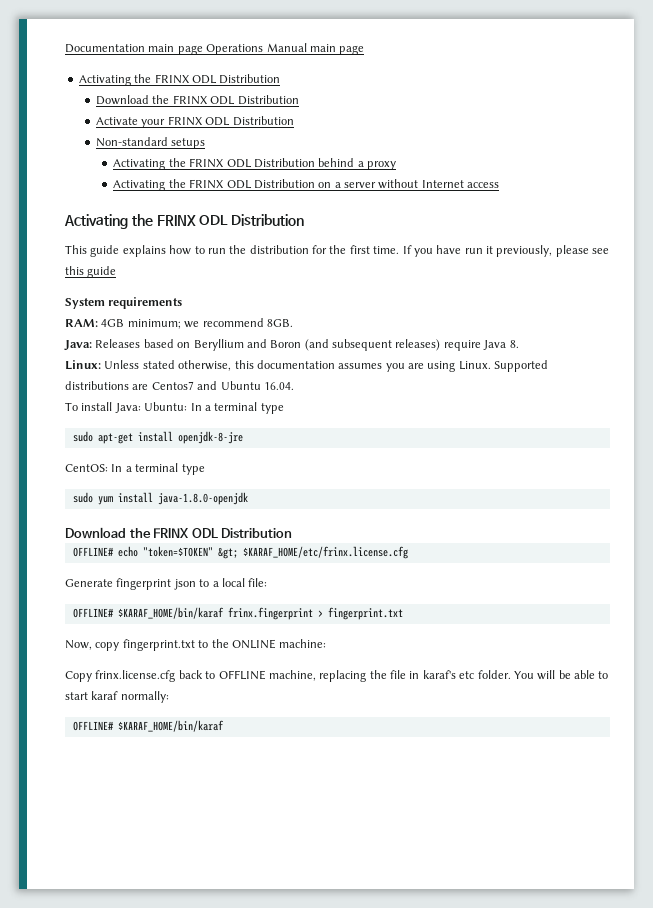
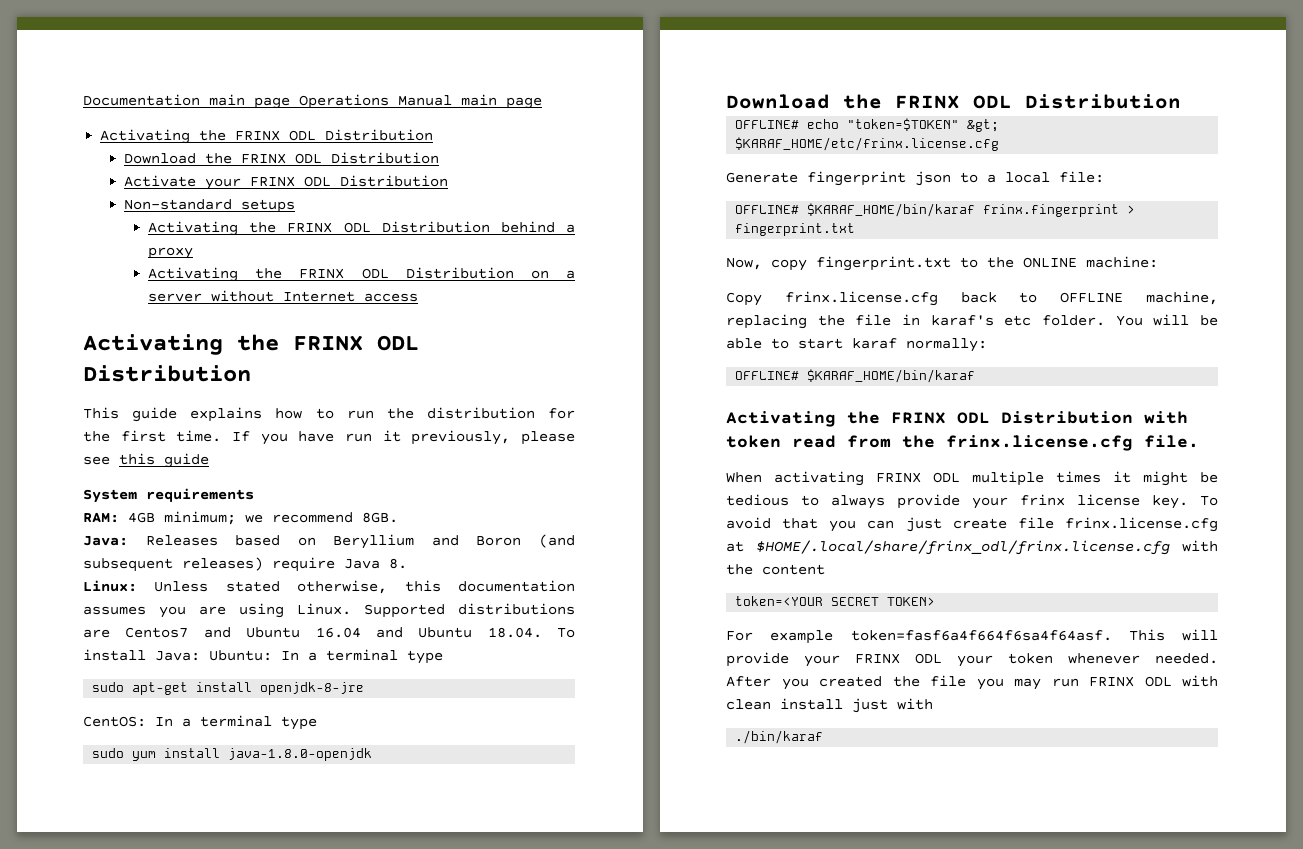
- Supported distributions are Centos7 and Ubuntu 16.04.
- To install Java: Ubuntu: In a terminal type
+ Supported distributions are Centos7 and Ubuntu 16.04 and Ubuntu 18.04. To install Java: Ubuntu: In a terminal type
+ Activating the FRINX ODL Distribution with token read from the frinx.license.cfg file.
+ When activating FRINX ODL multiple times it might be tedious to always provide your frinx license key. To avoid that you can just create file frinx.license.cfg at $HOME/.local/share/frinx_odl/frinx.license.cfg with the content
+ token=<YOUR SECRET TOKEN>
+ For example token=fasf6a4f664f6sa4f64asf. This will provide your FRINX ODL your token whenever needed. After you created the file you may run FRINX ODL with clean install just with
+ ./bin/karaf

